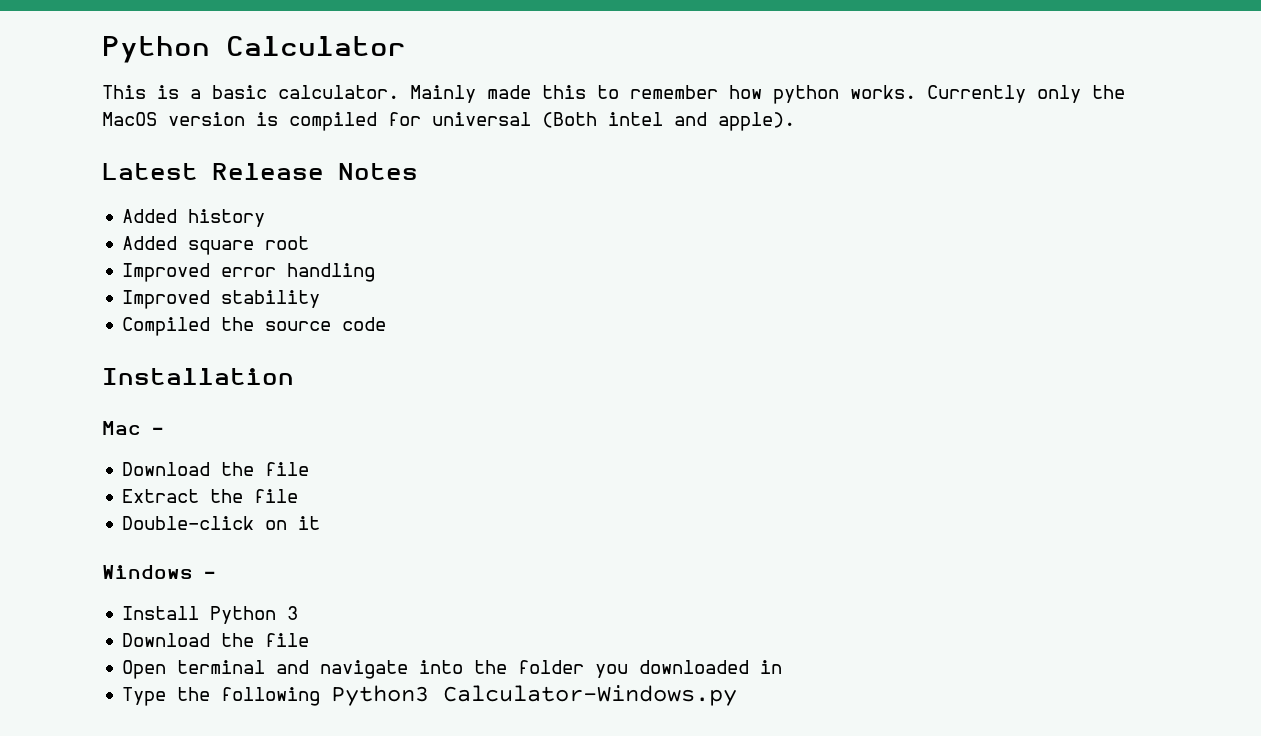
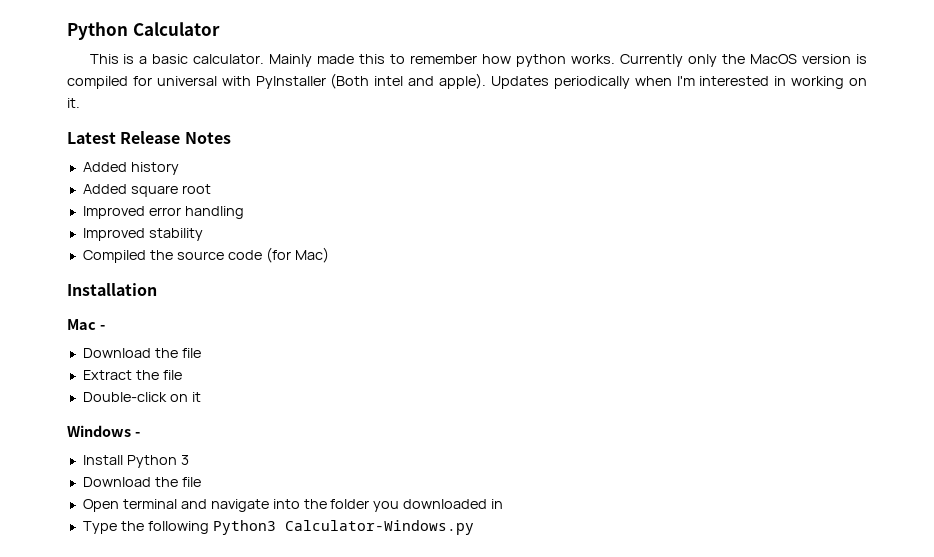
- Currently only the MacOS version is compiled for universal (Both intel and apple).
+ Currently only the MacOS version is compiled for universal with PyInstaller (Both intel and apple). Updates periodically when I'm interested in working on it.
- Compiled the source code
+ Compiled the source code (for Mac)

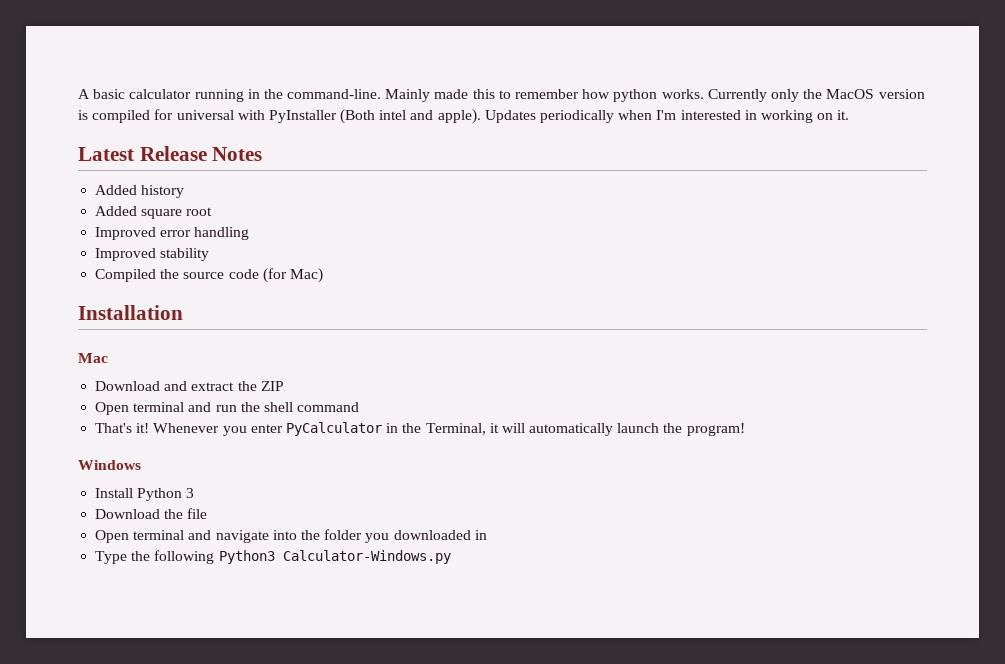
- Python Calculator
- This is a basic calculator.
+ A basic calculator running in the command-line.
- Mac -
- Download the file
- Extract the file
- Double-click on it
+ Mac
+ Download and extract the ZIP
+ Open terminal and run the shell command
+ That's it! Whenever you enter PyCalculator in the Terminal, it will automatically launch the program!
- Windows -
+ Windows

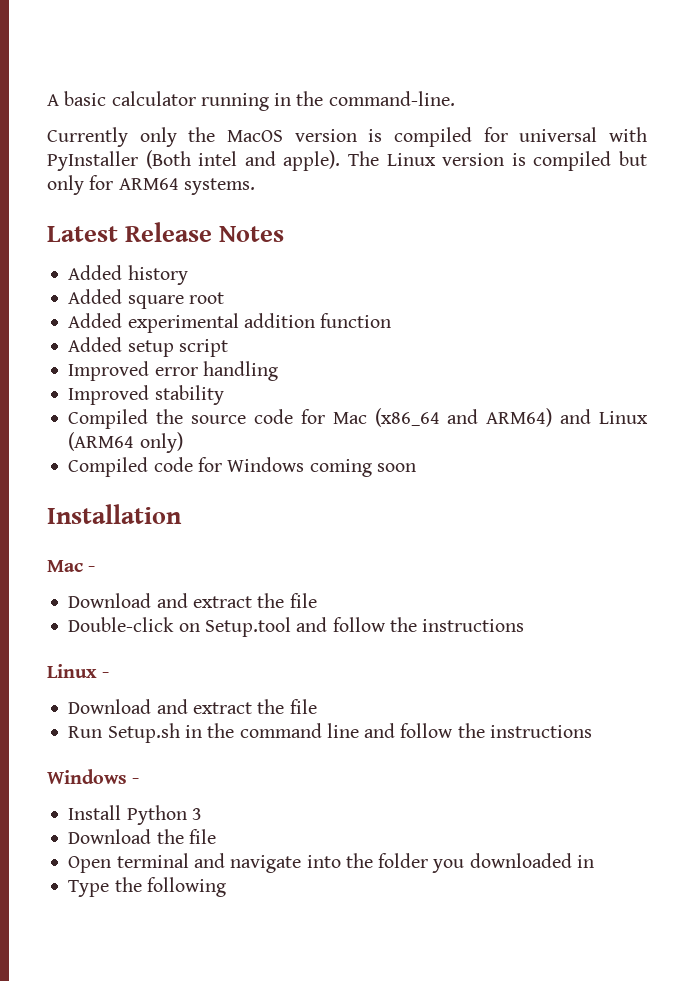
- A basic calculator running in the command-line. Mainly made this to remember how python works. Currently only the MacOS version is compiled for universal with PyInstaller (Both intel and apple).
+ A basic calculator running in the command-line.
+ Currently only the MacOS version is compiled for universal with PyInstaller (Both intel and apple).
- Updates periodically when I'm interested in working on it.
+ The Linux version is compiled but only for ARM64 systems.
+ Added experimental addition function
+ Added setup script
- Compiled the source code (for Mac)
+ Compiled the source code for Mac (x86_64 and ARM64) and Linux (ARM64 only)
+ Compiled code for Windows coming soon
- Mac
- Download and extract the ZIP
- Open terminal and run the shell command
- That's it! Whenever you enter PyCalculator in the Terminal, it will automatically launch the program!
- Windows
+ Mac -
+ Download and extract the file
+ Double-click on Setup.tool and follow the instructions
+ Linux -
+ Download and extract the file
+ Run Setup.sh in the command line and follow the instructions
+ Windows -
- Type the following Python3 Calculator-Windows.py
+ Type the following

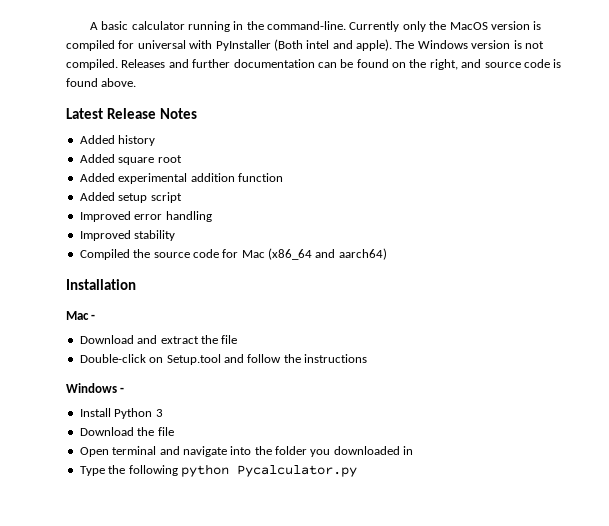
- A basic calculator running in the command-line.
- Currently only the MacOS version is compiled for universal with PyInstaller (Both intel and apple).
+ A basic calculator running in the command-line. Currently only the MacOS version is compiled for universal with PyInstaller (Both intel and apple).
- The Linux version is compiled but only for ARM64 systems.
+ The Windows version is not compiled. Releases and further documentation can be found on the right, and source code is found above.
- Compiled the source code for Mac (x86_64 and ARM64) and Linux (ARM64 only)
- Compiled code for Windows coming soon
+ Compiled the source code for Mac (x86_64 and aarch64)
- Linux -
- Download and extract the file
- Run Setup.sh in the command line and follow the instructions
- Type the following
+ Type the following python Pycalculator.py

